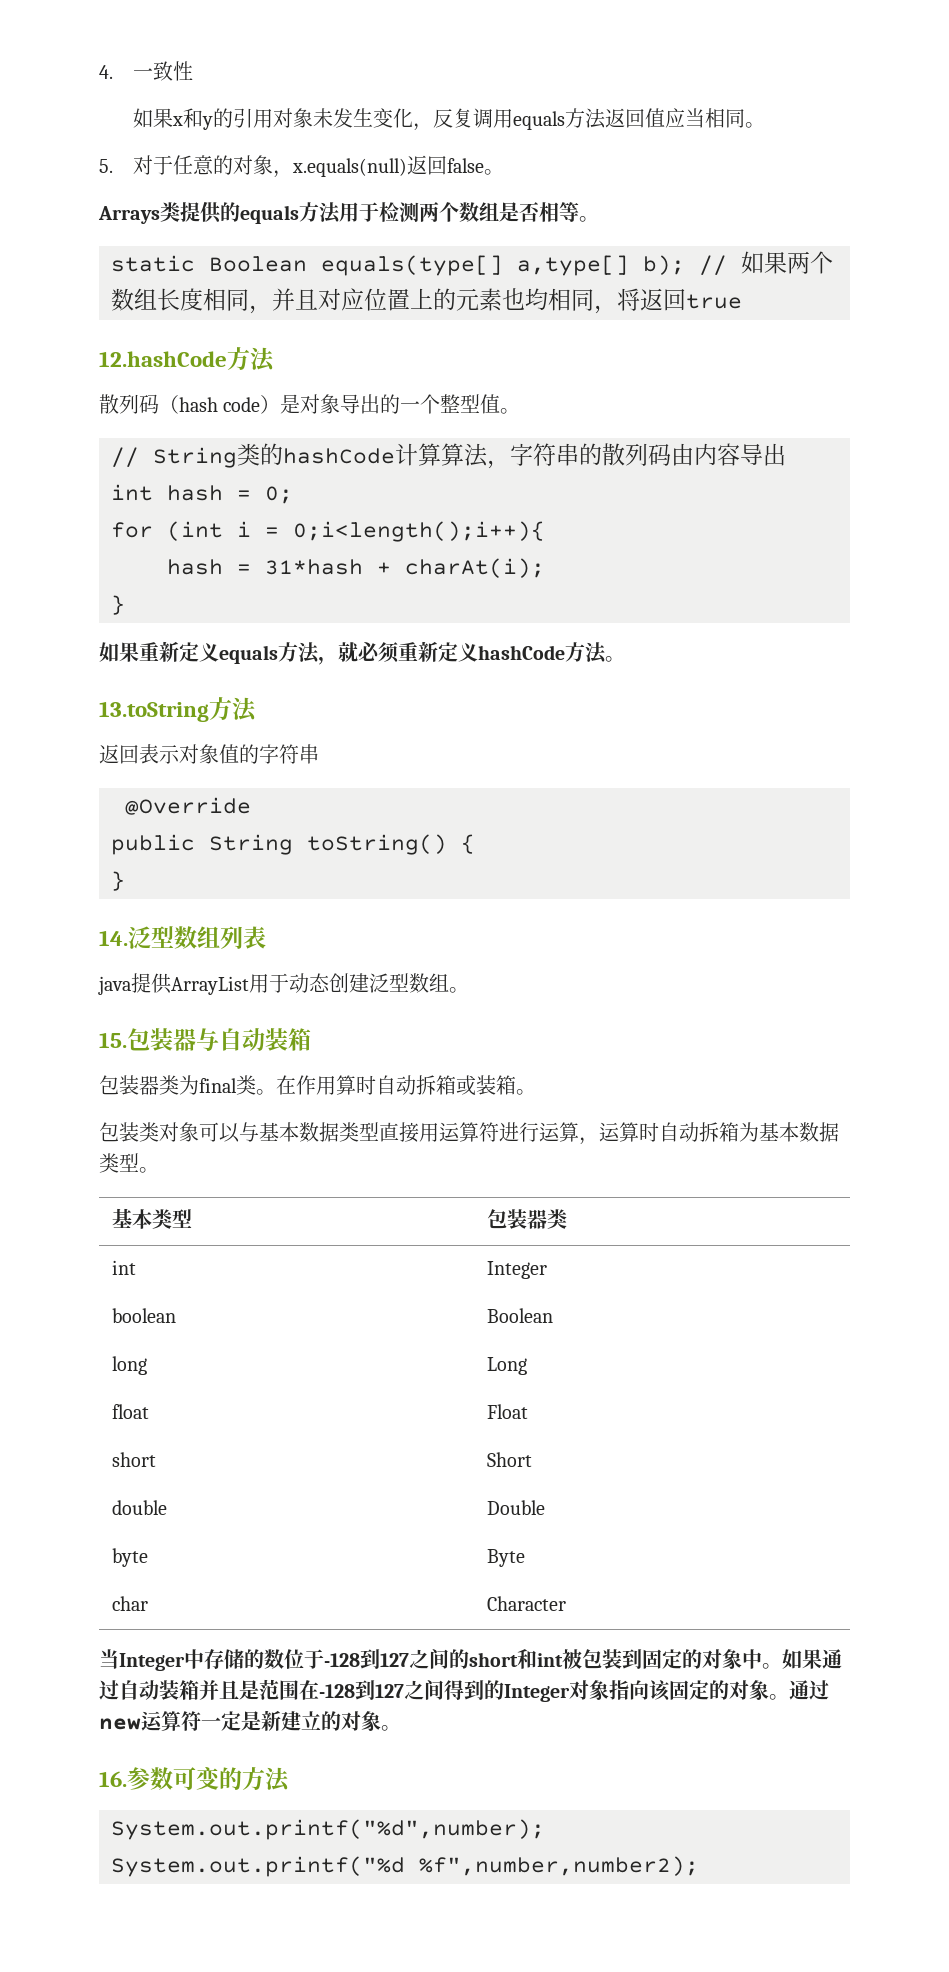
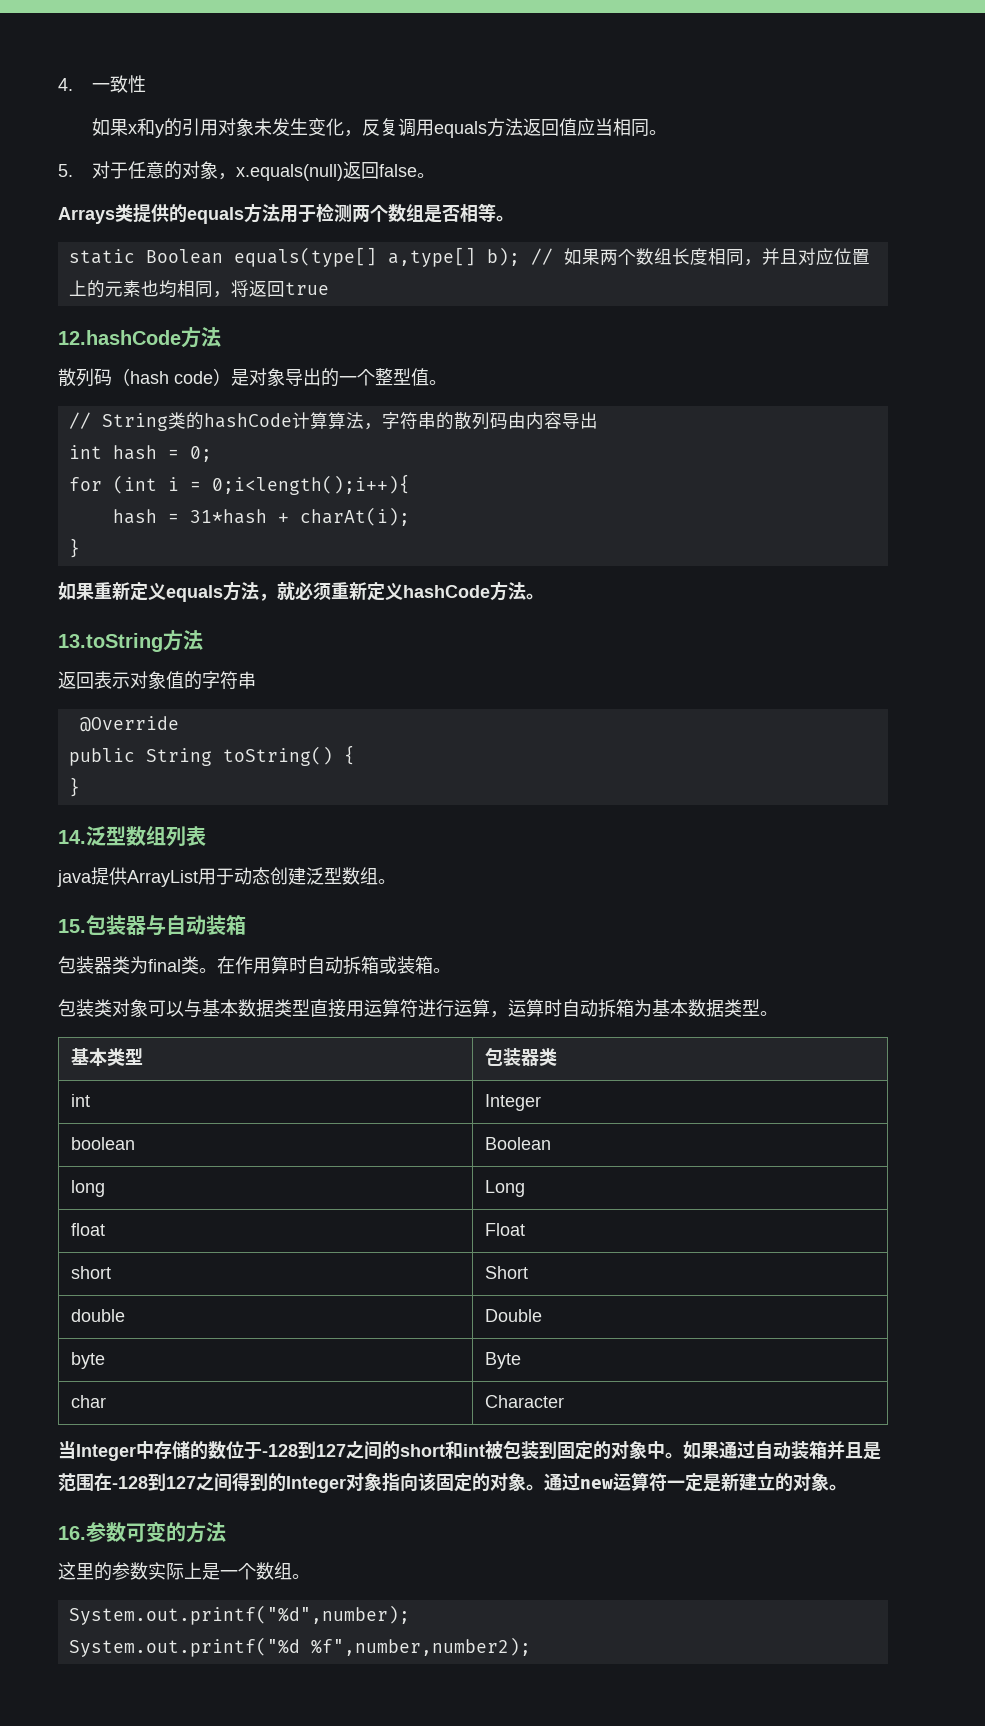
+ 这里的参数实际上是一个数组。

